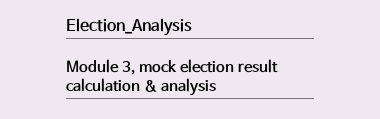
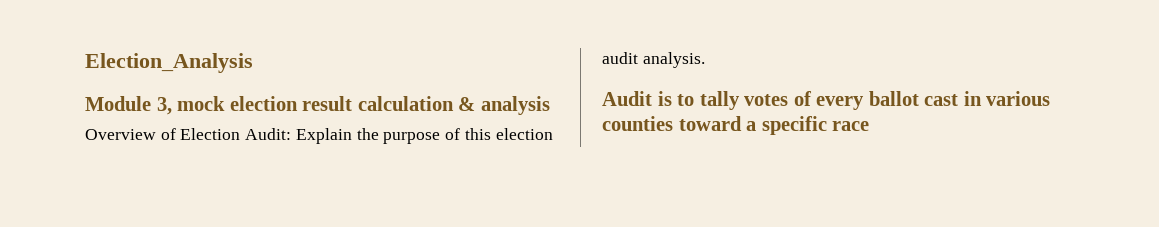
+ Overview of Election Audit: Explain the purpose of this election audit analysis.
+ Audit is to tally votes of every ballot cast in various counties toward a specific race

